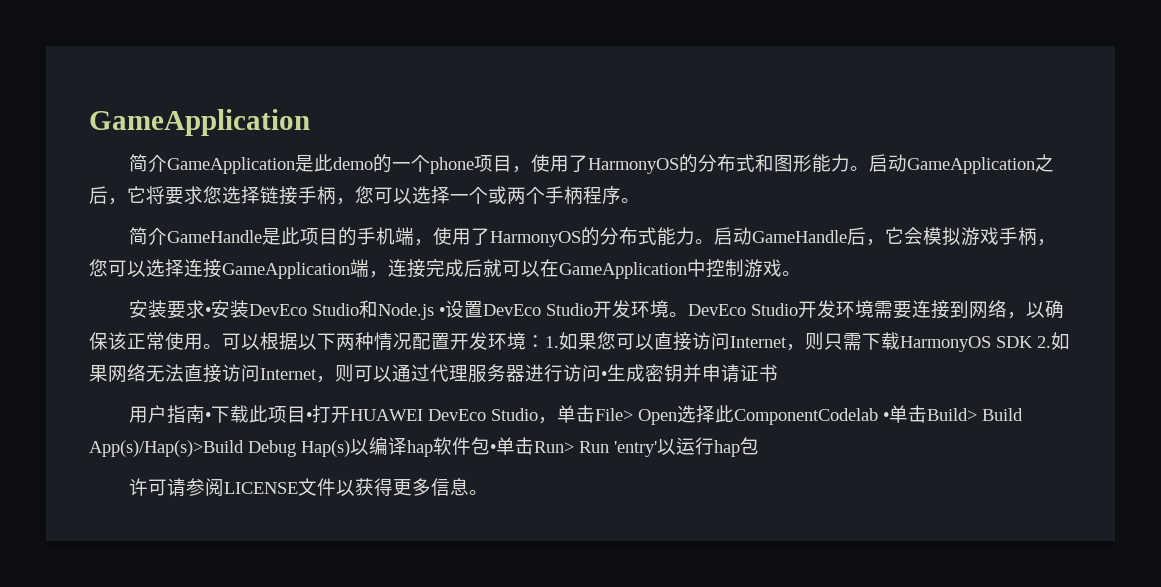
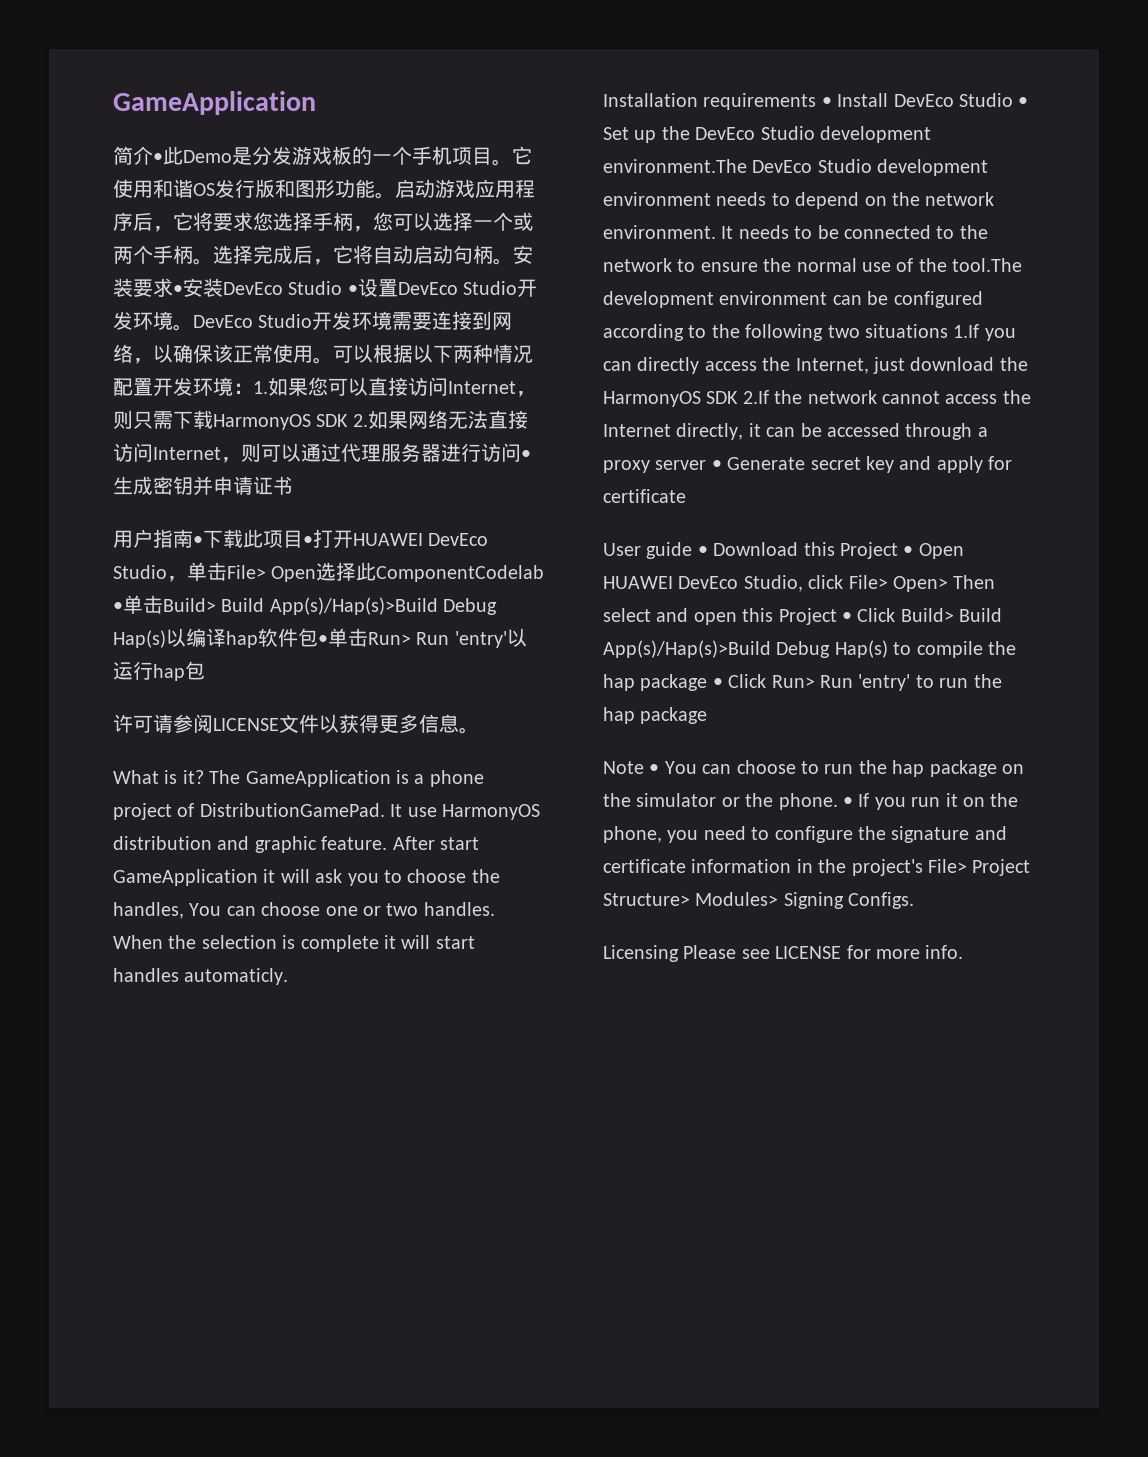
- 简介GameApplication是此demo的一个phone项目，使用了HarmonyOS的分布式和图形能力。启动GameApplication之后，它将要求您选择链接手柄，您可以选择一个或两个手柄程序。
- 简介GameHandle是此项目的手机端，使用了HarmonyOS的分布式能力。启动GameHandle后，它会模拟游戏手柄，您可以选择连接GameApplication端，连接完成后就可以在GameApplication中控制游戏。
- 安装要求•安装DevEco Studio和Node.js •设置DevEco Studio开发环境。
+ 简介•此Demo是分发游戏板的一个手机项目。它使用和谐OS发行版和图形功能。启动游戏应用程序后，它将要求您选择手柄，您可以选择一个或两个手柄。选择完成后，它将自动启动句柄。安装要求•安装DevEco Studio •设置DevEco Studio开发环境。
+ What is it? The GameApplication is a phone project of DistributionGamePad. It use HarmonyOS distribution and graphic feature. After start GameApplication it will ask you to choose the handles, You can choose one or two handles. When the selection is complete it will start handles automaticly.
+ Installation requirements • Install DevEco Studio • Set up the DevEco Studio development environment.The DevEco Studio development environment needs to depend on the network environment. It needs to be connected to the network to ensure the normal use of the tool.The development environment can be configured according to the following two situations 1.If you can directly access the Internet, just download the HarmonyOS SDK 2.If the network cannot access the Internet directly, it can be accessed through a proxy server • Generate secret key and apply for certificate
+ User guide • Download this Project • Open HUAWEI DevEco Studio, click File> Open> Then select and open this Project • Click Build> Build App(s)/Hap(s)>Build Debug Hap(s) to compile the hap package • Click Run> Run 'entry' to run the hap package
+ Note • You can choose to run the hap package on the simulator or the phone. • If you run it on the phone, you need to configure the signature and certificate information in the project's File> Project Structure> Modules> Signing Configs.
+ Licensing Please see LICENSE for more info.

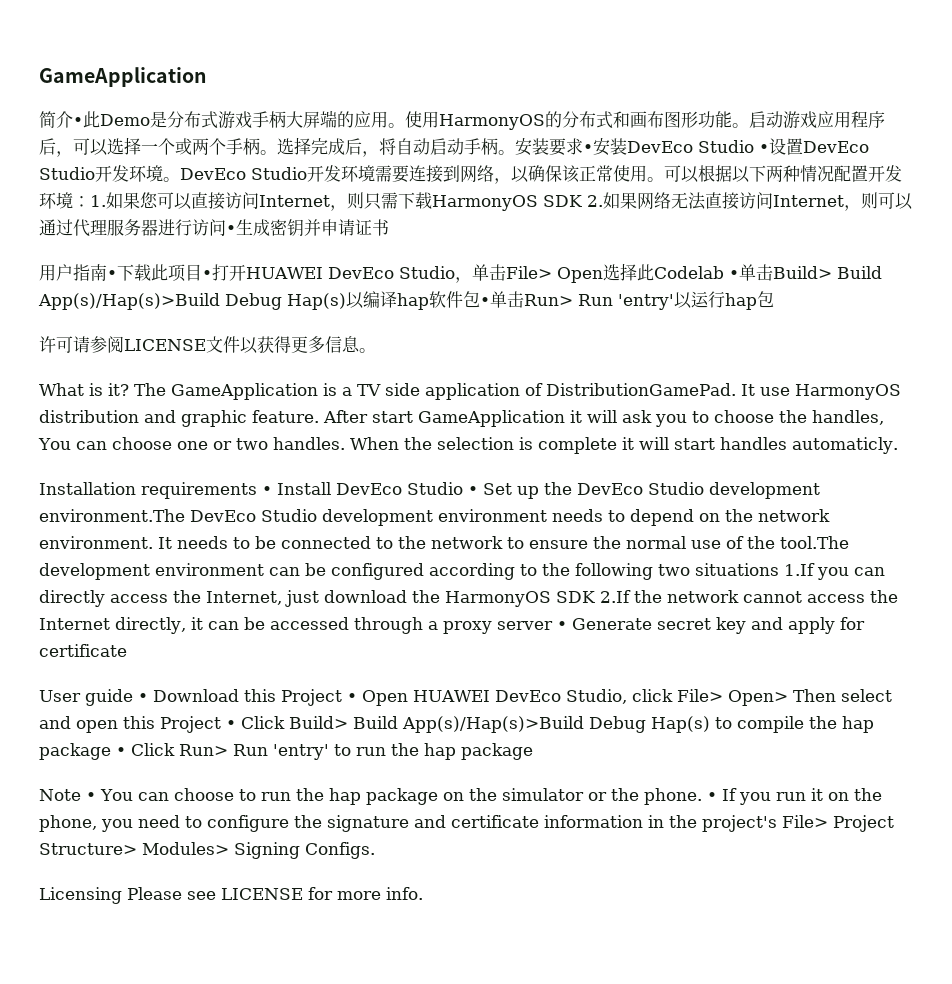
- 简介•此Demo是分发游戏板的一个手机项目。它使用和谐OS发行版和图形功能。
+ 简介•此Demo是分布式游戏手柄大屏端的应用。使用HarmonyOS的分布式和画布图形功能。
- 启动游戏应用程序后，它将要求您选择手柄，您可以选择一个或两个手柄。
+ 启动游戏应用程序后，可以选择一个或两个手柄。
- 选择完成后，它将自动启动句柄。
+ 选择完成后，将自动启动手柄。
- 用户指南•下载此项目•打开HUAWEI DevEco Studio，单击File> Open选择此ComponentCodelab •单击Build> Build App(s)/Hap(s)>Build Debug Hap(s)以编译hap软件包•单击Run> Run 'entry'以运行hap包
+ 用户指南•下载此项目•打开HUAWEI DevEco Studio，单击File> Open选择此Codelab •单击Build> Build App(s)/Hap(s)>Build Debug Hap(s)以编译hap软件包•单击Run> Run 'entry'以运行hap包
- The GameApplication is a phone project of DistributionGamePad.
+ The GameApplication is a TV side application of DistributionGamePad.

